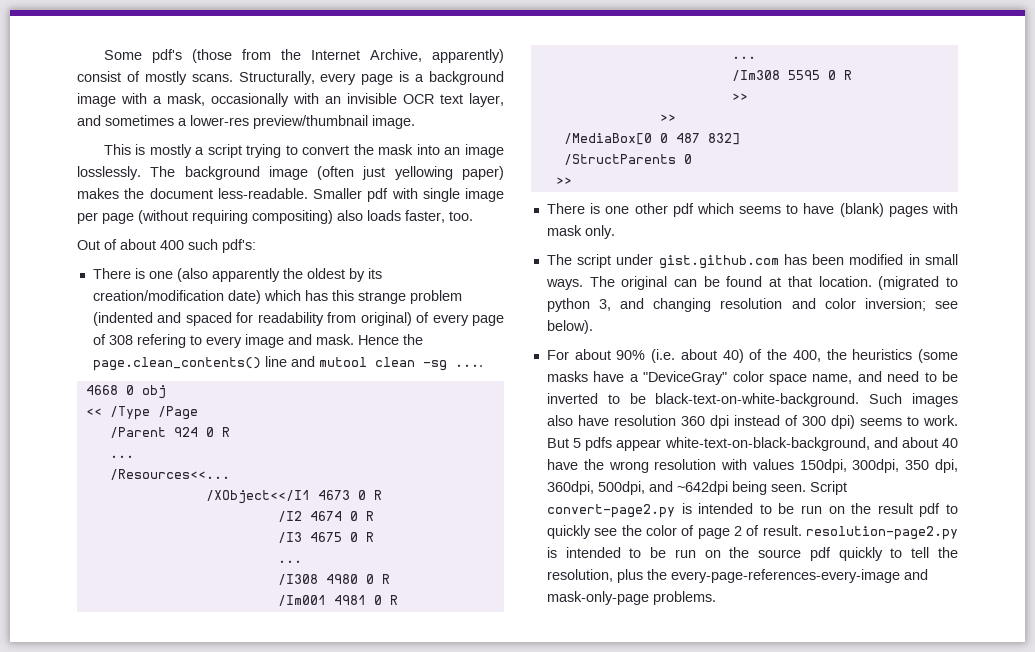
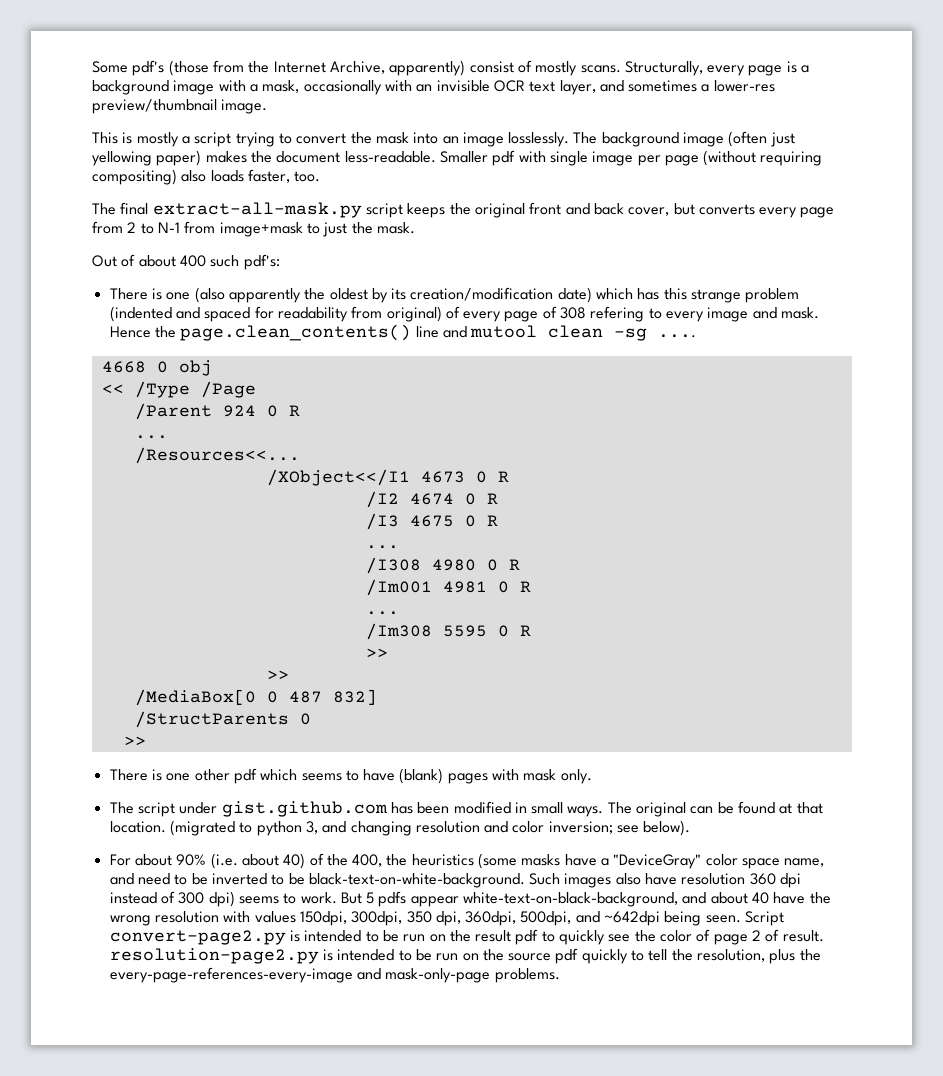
+ The final extract-all-mask.py script keeps the original front and back cover, but converts every page from 2 to N-1 from image+mask to just the mask.

